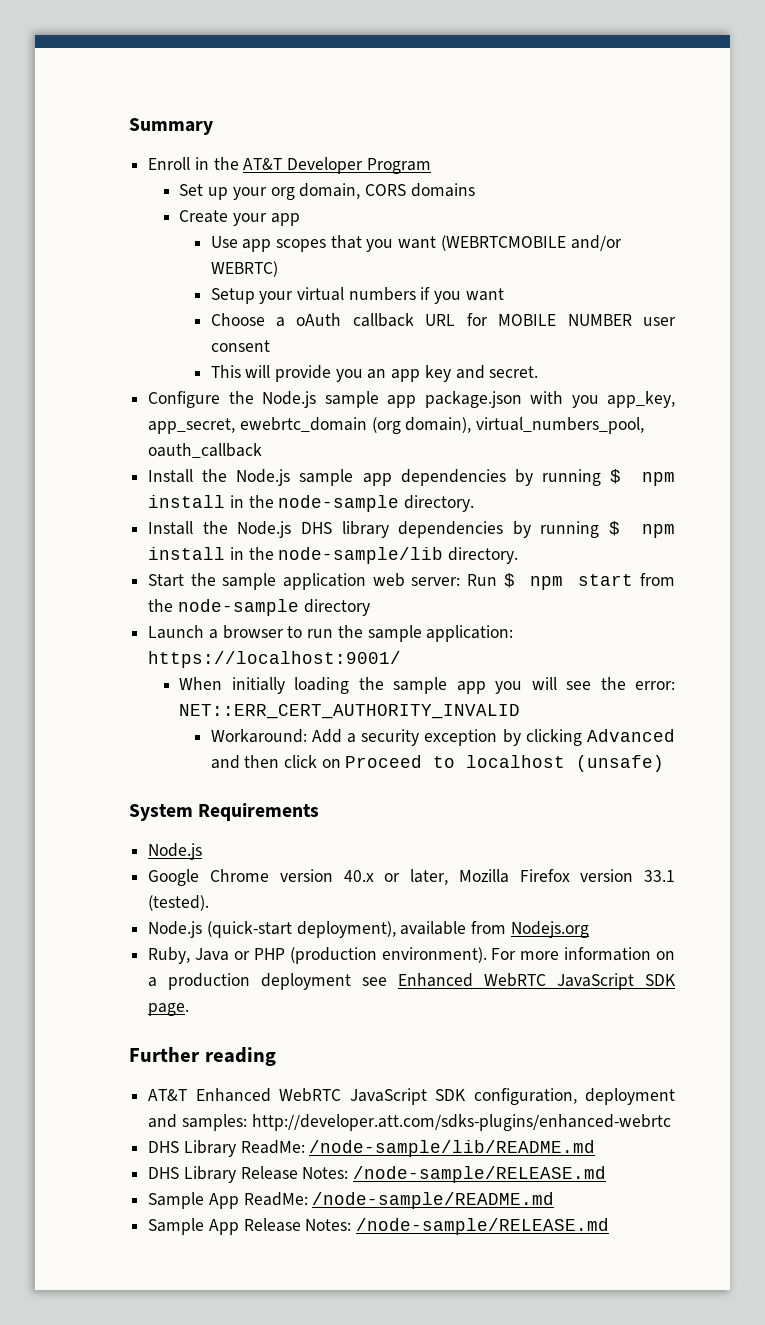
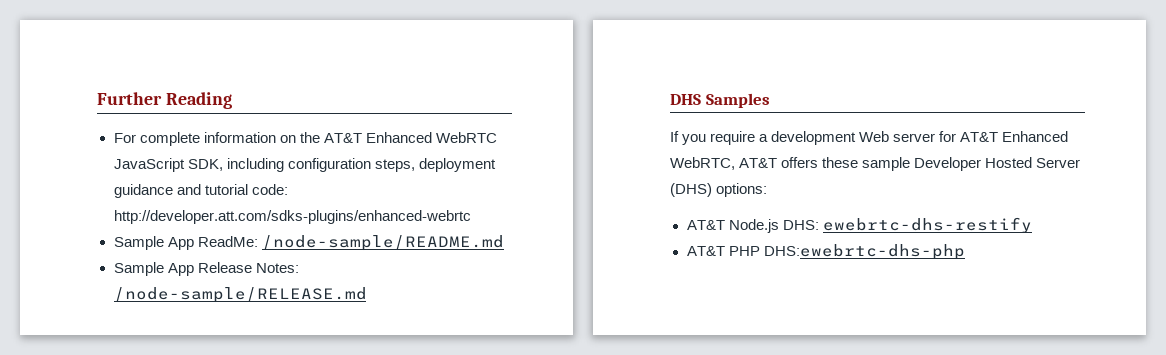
- Summary
- Enroll in the AT&T Developer Program
- Set up your org domain, CORS domains
- Create your app
- Use app scopes that you want (WEBRTCMOBILE and/or WEBRTC)
- Setup your virtual numbers if you want
- Choose a oAuth callback URL for MOBILE NUMBER user consent
- This will provide you an app key and secret.
- Configure the Node.js sample app package.json with you app_key, app_secret, ewebrtc_domain (org domain), virtual_numbers_pool, oauth_callback
- Install the Node.js sample app dependencies by running $ npm install in the node-sample directory.
- Install the Node.js DHS library dependencies by running $ npm install in the node-sample/lib directory.
- Start the sample application web server: Run $ npm start from the node-sample directory
- Launch a browser to run the sample application: https://localhost:9001/
- When initially loading the sample app you will see the error: NET::ERR_CERT_AUTHORITY_INVALID
- Workaround: Add a security exception by clicking Advanced and then click on Proceed to localhost (unsafe)
- System Requirements
- Node.js
- Google Chrome version 40.x or later, Mozilla Firefox version 33.1 (tested).
- Node.js (quick-start deployment), available from Nodejs.org
- Ruby, Java or PHP (production environment). For more information on a production deployment see Enhanced WebRTC JavaScript SDK page.
- Further reading
- AT&T Enhanced WebRTC JavaScript SDK configuration, deployment and samples: http://developer.att.com/sdks-plugins/enhanced-webrtc
- DHS Library ReadMe: /node-sample/lib/README.md
- DHS Library Release Notes: /node-sample/RELEASE.md
+ Further Reading
+ For complete information on the AT&T Enhanced WebRTC JavaScript SDK, including configuration steps, deployment guidance and tutorial code: http://developer.att.com/sdks-plugins/enhanced-webrtc
+ DHS Samples
+ If you require a development Web server for AT&T Enhanced WebRTC, AT&T offers these sample Developer Hosted Server (DHS) options:
+ AT&T Node.js DHS: ewebrtc-dhs-restify
+ AT&T PHP DHS:ewebrtc-dhs-php

